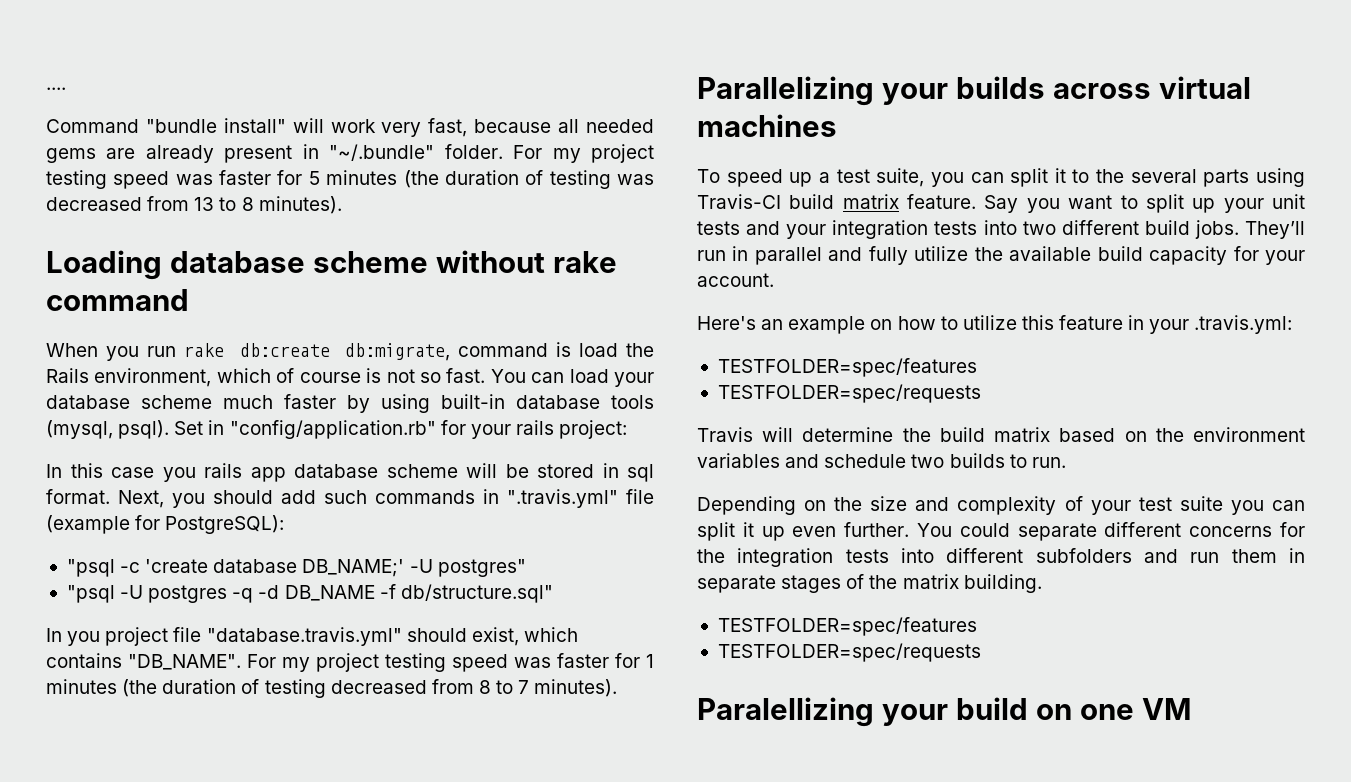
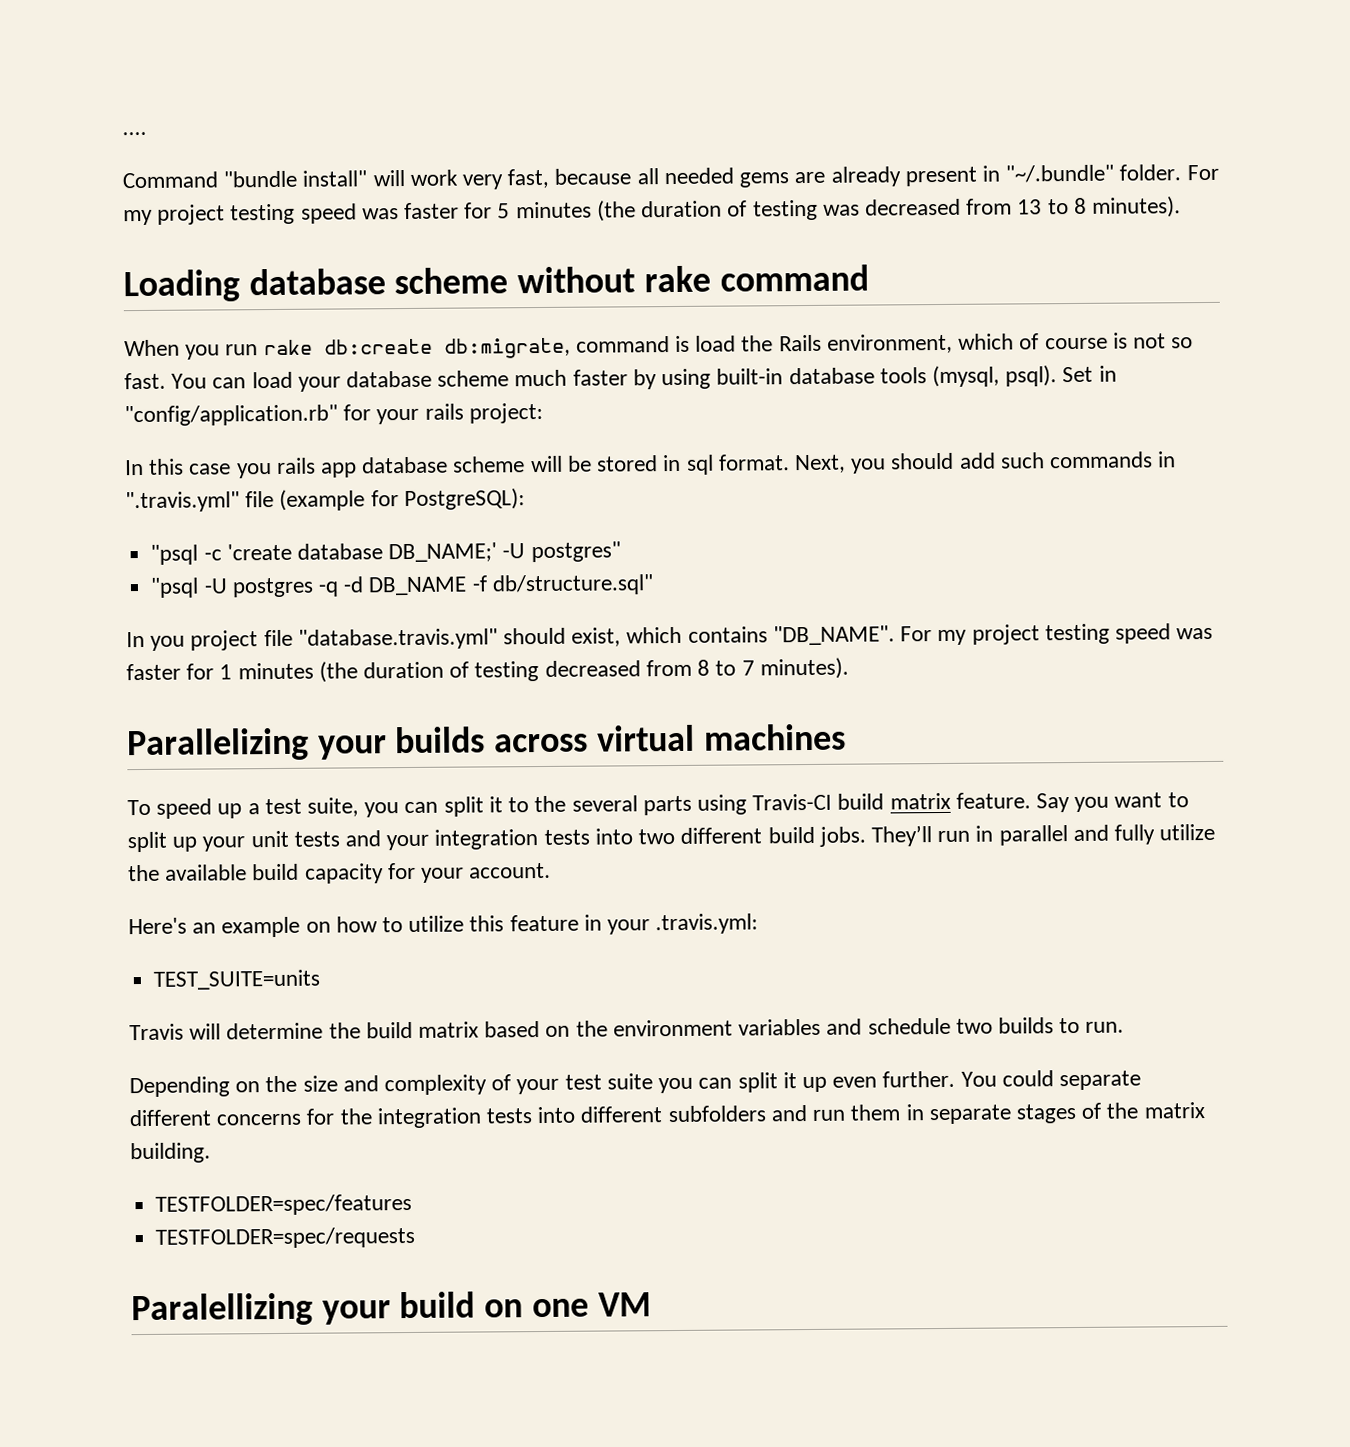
  Here's an example on how to utilize this feature in your .travis.yml:
- TESTFOLDER=spec/features
- TESTFOLDER=spec/requests
+ TEST_SUITE=units

